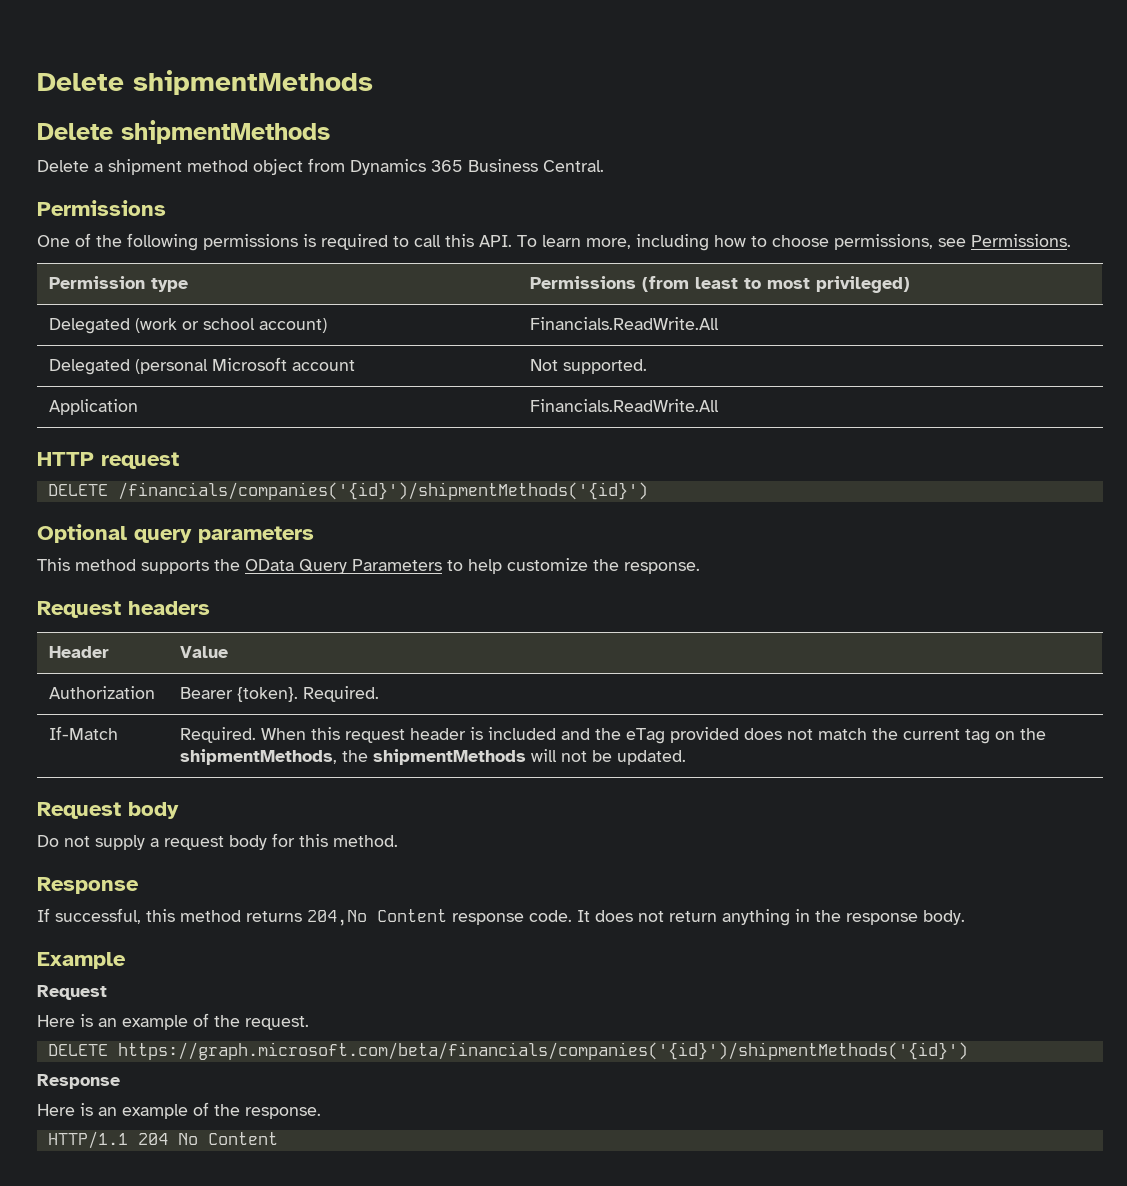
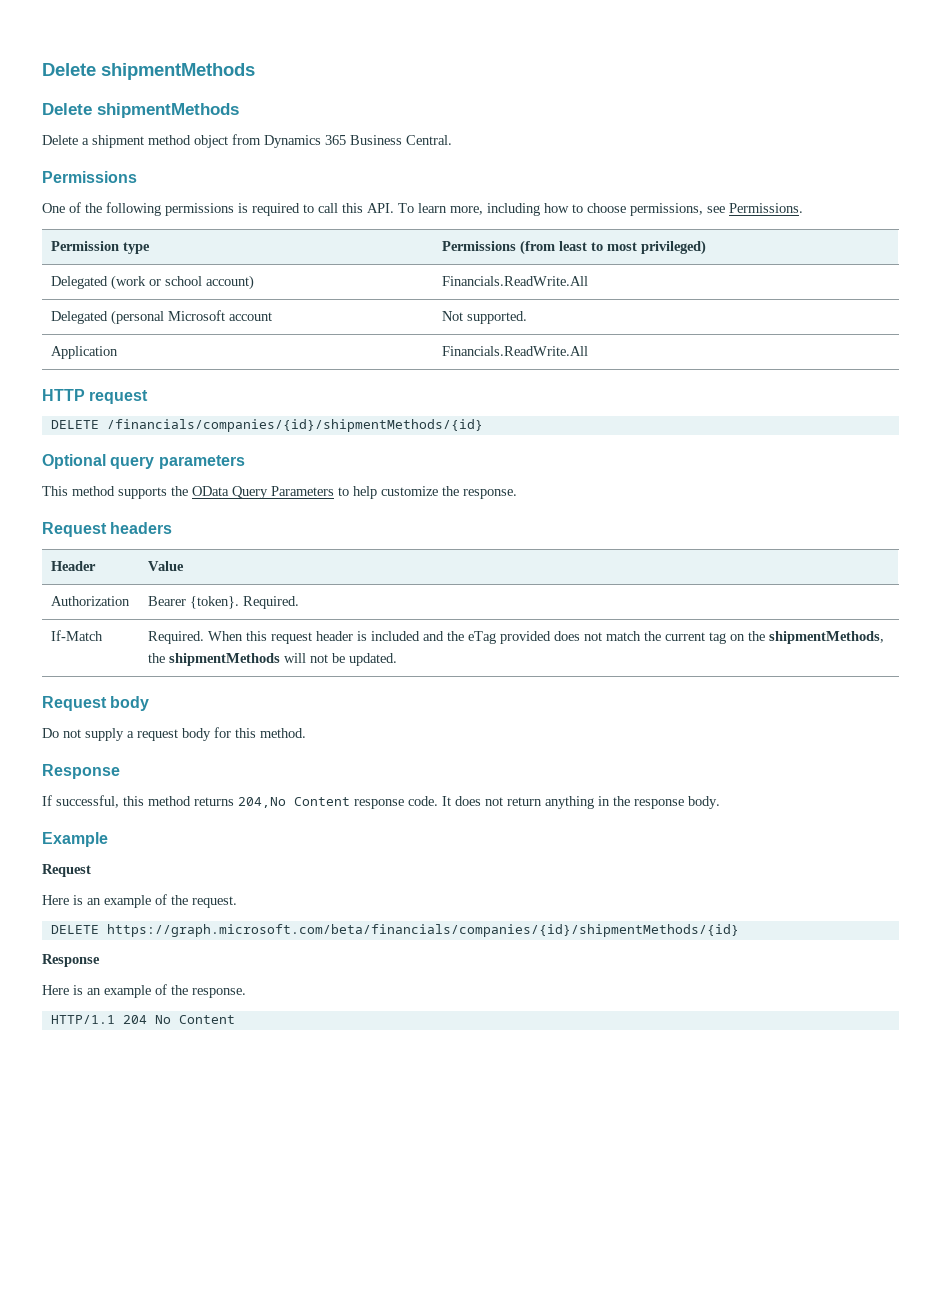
- DELETE /financials/companies('{id}')/shipmentMethods('{id}')
+ DELETE /financials/companies/{id}/shipmentMethods/{id}
- DELETE https://graph.microsoft.com/beta/financials/companies('{id}')/shipmentMethods('{id}')
+ DELETE https://graph.microsoft.com/beta/financials/companies/{id}/shipmentMethods/{id}

